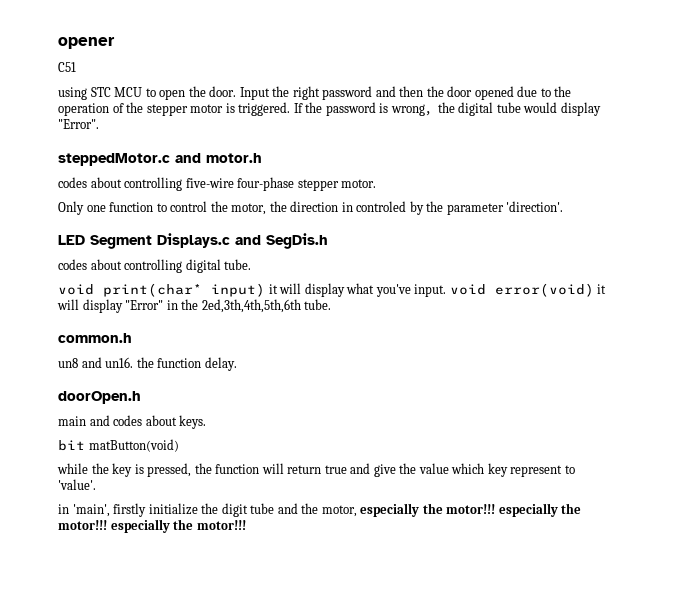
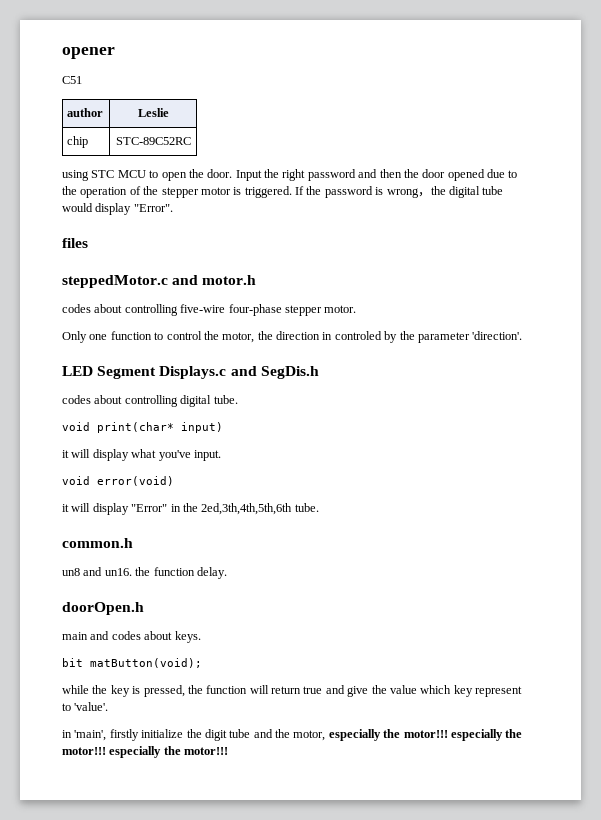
+ author | Leslie
+ chip | STC-89C52RC
+ files
- void print(char* input) it will display what you've input. void error(void) it will display "Error" in the 2ed,3th,4th,5th,6th tube.
+ void print(char* input)
+ it will display what you've input.
+ void error(void)
+ it will display "Error" in the 2ed,3th,4th,5th,6th tube.
- bit matButton(void)
+ bit matButton(void);

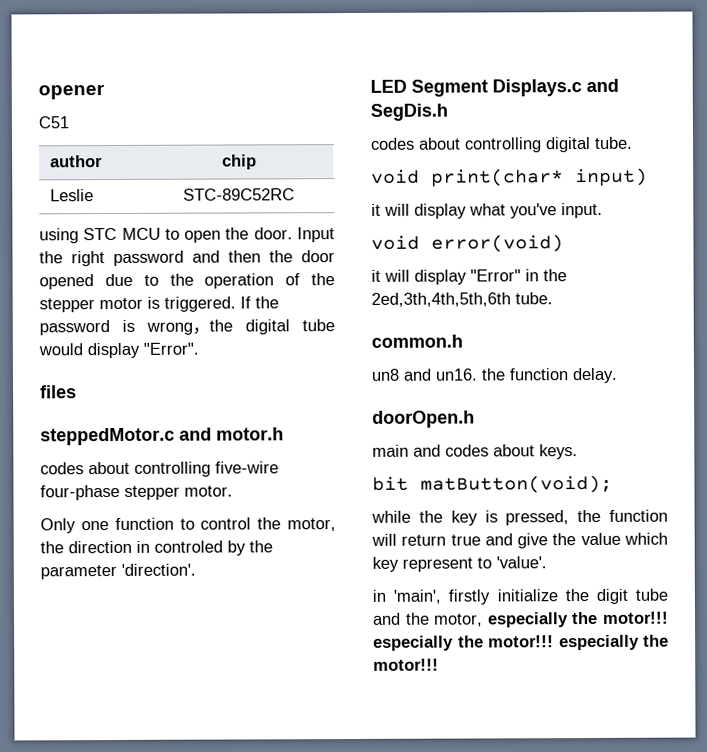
- author | Leslie
- chip | STC-89C52RC
+ author | chip
+ Leslie | STC-89C52RC

